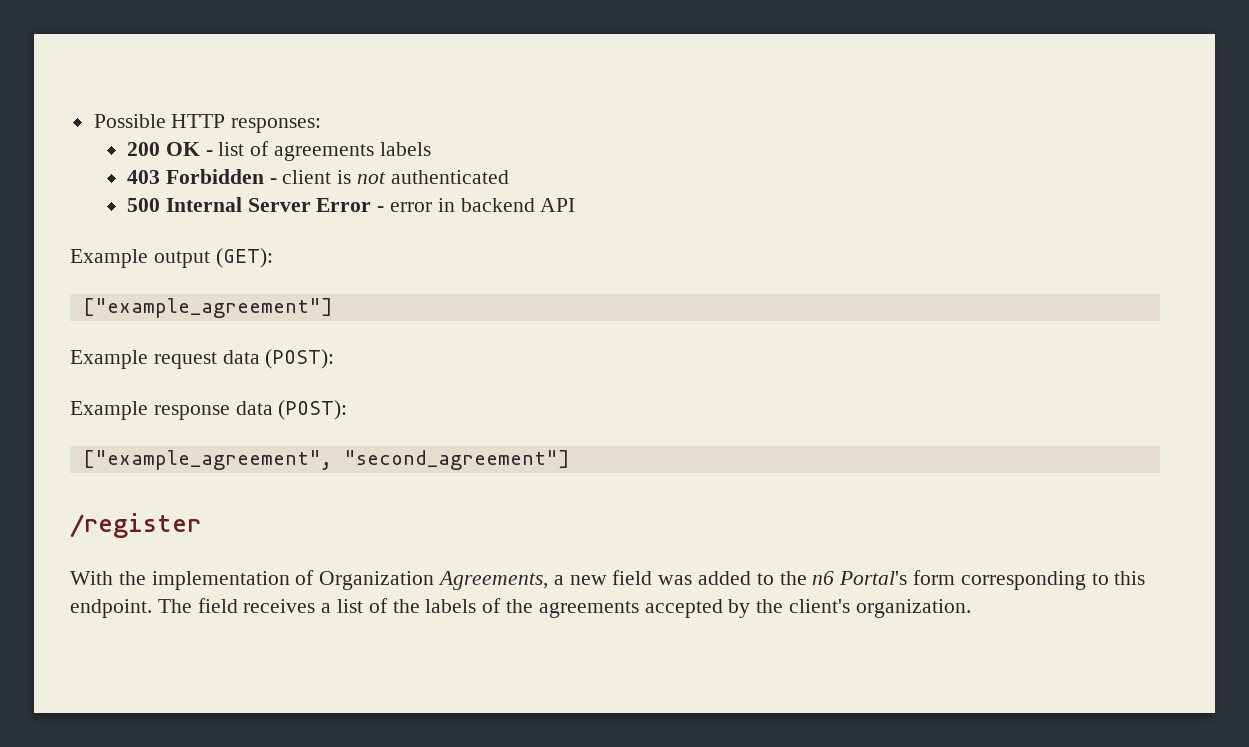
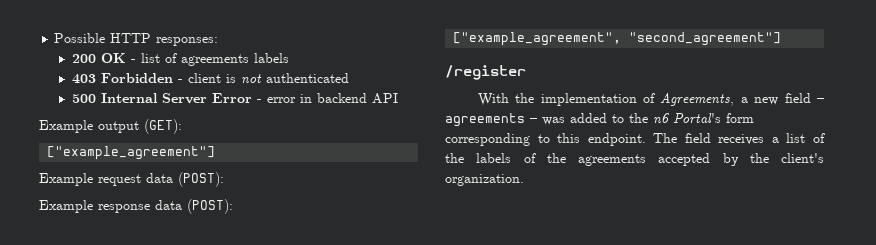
- With the implementation of Organization Agreements, a new field was added to the n6 Portal's form corresponding to this endpoint.
+ With the implementation of Agreements, a new field – agreements – was added to the n6 Portal's form corresponding to this endpoint.

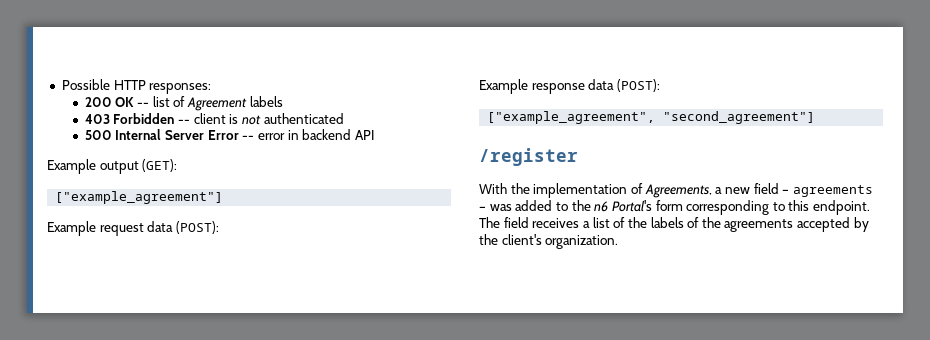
- 200 OK - list of agreements labels
+ 200 OK -- list of Agreement labels
- 403 Forbidden - client is not authenticated
+ 403 Forbidden -- client is not authenticated
- 500 Internal Server Error - error in backend API
+ 500 Internal Server Error -- error in backend API

